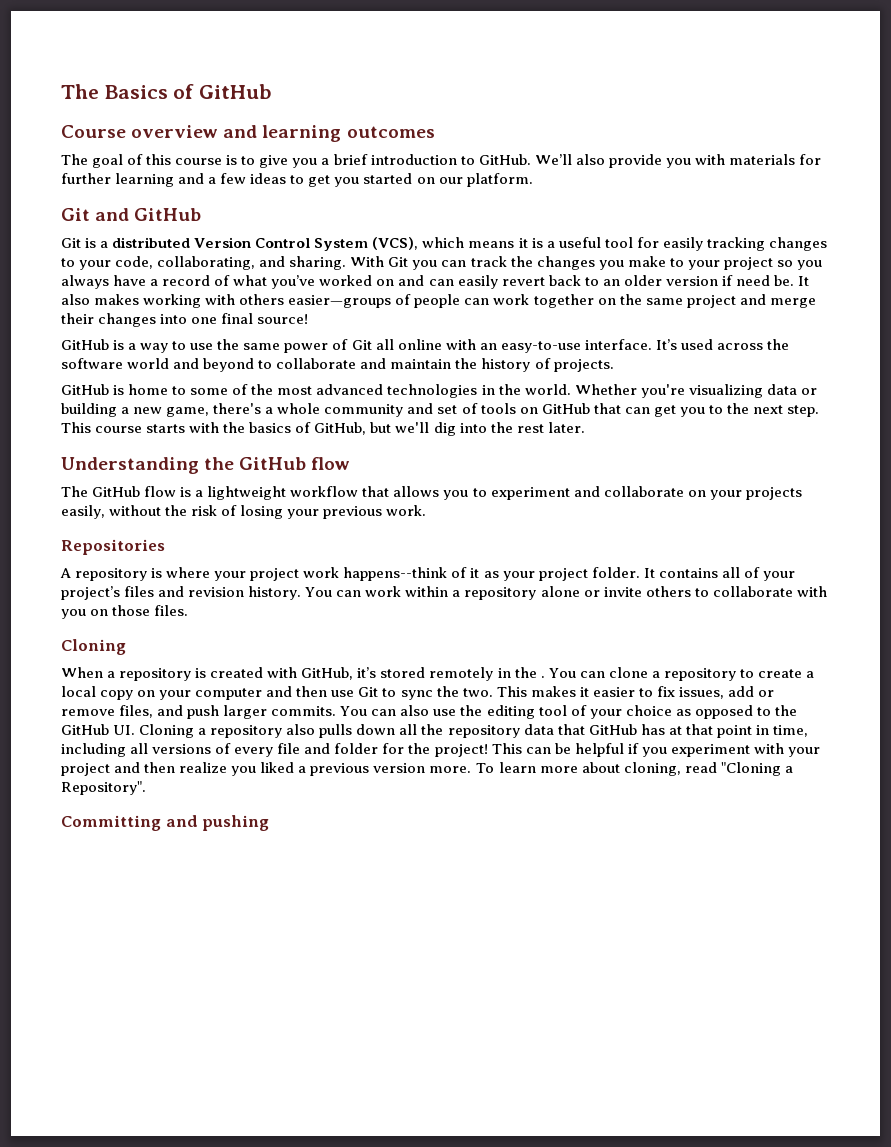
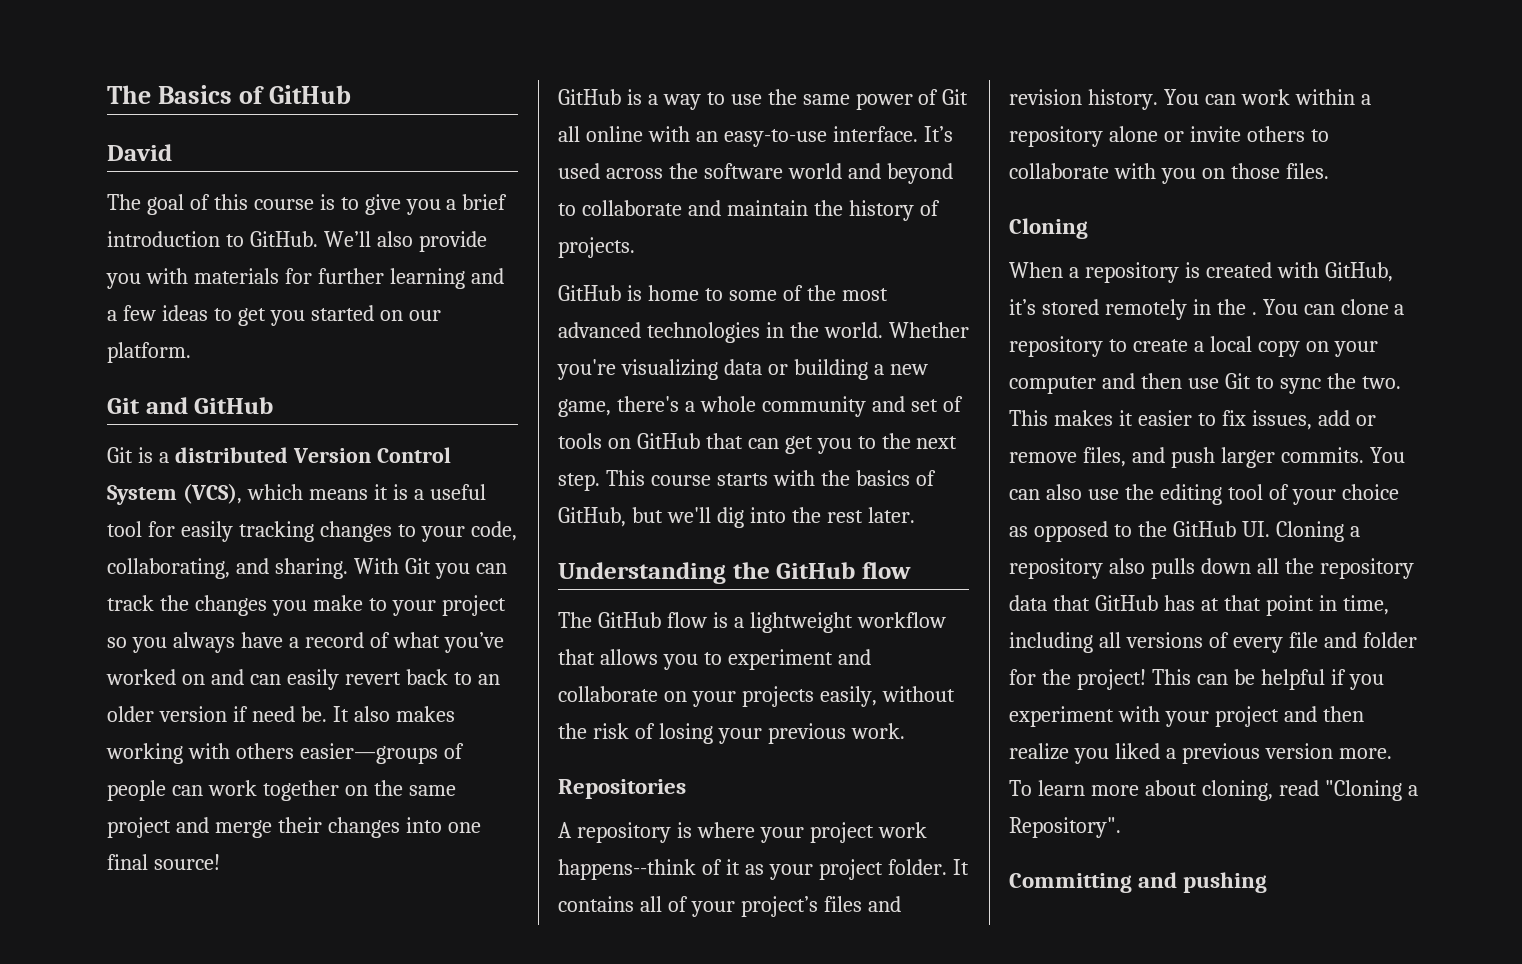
- Course overview and learning outcomes
+ David

